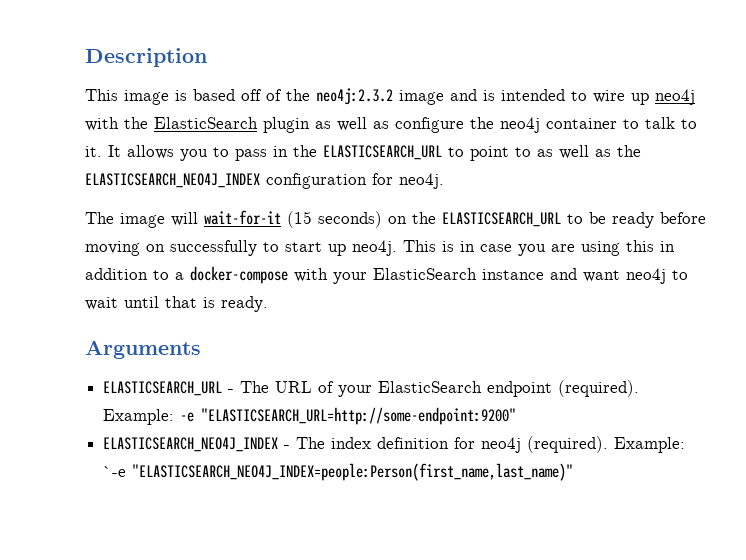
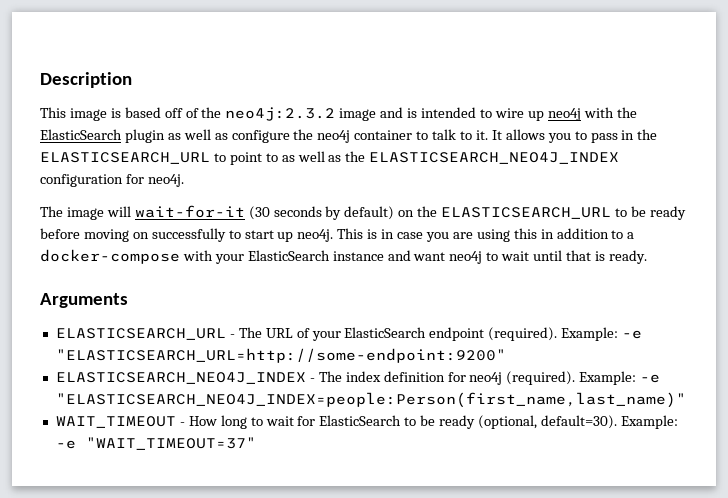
- The image will wait-for-it (15 seconds) on the ELASTICSEARCH_URL to be ready before moving on successfully to start up neo4j.
+ The image will wait-for-it (30 seconds by default) on the ELASTICSEARCH_URL to be ready before moving on successfully to start up neo4j.
- Example: `-e "ELASTICSEARCH_NEO4J_INDEX=people:Person(first_name,last_name)"
+ Example: -e "ELASTICSEARCH_NEO4J_INDEX=people:Person(first_name,last_name)"
+ WAIT_TIMEOUT - How long to wait for ElasticSearch to be ready (optional, default=30). Example: -e "WAIT_TIMEOUT=37"

